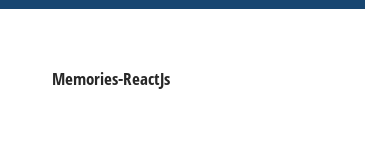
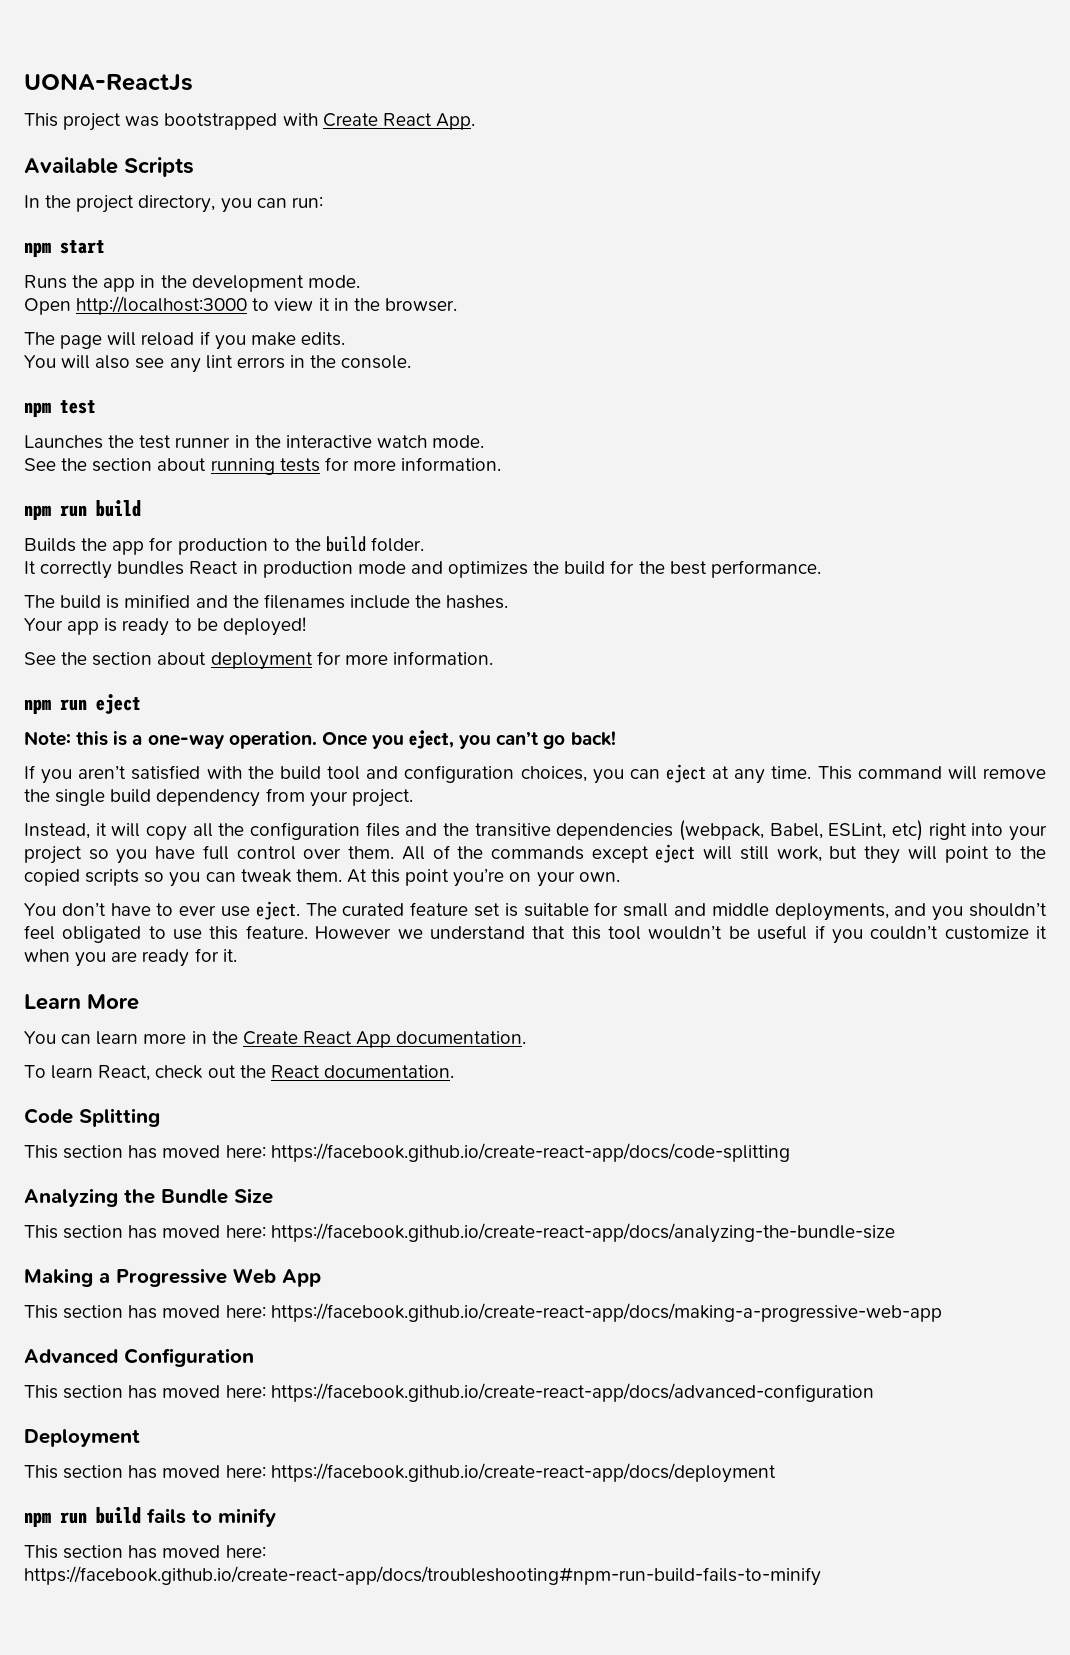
- Memories-ReactJs
+ UONA-ReactJs
+ This project was bootstrapped with Create React App.
+ Available Scripts
+ In the project directory, you can run:
+ npm start
+ Runs the app in the development mode.
+ Open http://localhost:3000 to view it in the browser.
+ The page will reload if you make edits.
+ You will also see any lint errors in the console.
+ npm test
+ Launches the test runner in the interactive watch mode.
+ See the section about running tests for more information.
+ npm run build
+ Builds the app for production to the build folder.
+ It correctly bundles React in production mode and optimizes the build for the best performance.
+ The build is minified and the filenames include the hashes.
+ Your app is ready to be deployed!
+ See the section about deployment for more information.
+ npm run eject
+ Note: this is a one-way operation. Once you eject, you can’t go back!
+ If you aren’t satisfied with the build tool and configuration choices, you can eject at any time. This command will remove the single build dependency from your project.
+ Instead, it will copy all the configuration files and the transitive dependencies (webpack, Babel, ESLint, etc) right into your project so you have full control over them. All of the commands except eject will still work, but they will point to the copied scripts so you can tweak them. At this point you’re on your own.
+ You don’t have to ever use eject. The curated feature set is suitable for small and middle deployments, and you shouldn’t feel obligated to use this feature. However we understand that this tool wouldn’t be useful if you couldn’t customize it when you are ready for it.
+ Learn More
+ You can learn more in the Create React App documentation.
+ To learn React, check out the React documentation.
+ Code Splitting
+ This section has moved here: https://facebook.github.io/create-react-app/docs/code-splitting
+ Analyzing the Bundle Size
+ This section has moved here: https://facebook.github.io/create-react-app/docs/analyzing-the-bundle-size
+ Making a Progressive Web App
+ This section has moved here: https://facebook.github.io/create-react-app/docs/making-a-progressive-web-app
+ Advanced Configuration
+ This section has moved here: https://facebook.github.io/create-react-app/docs/advanced-configuration
+ Deployment
+ This section has moved here: https://facebook.github.io/create-react-app/docs/deployment
+ npm run build fails to minify
+ This section has moved here: https://facebook.github.io/create-react-app/docs/troubleshooting#npm-run-build-fails-to-minify

